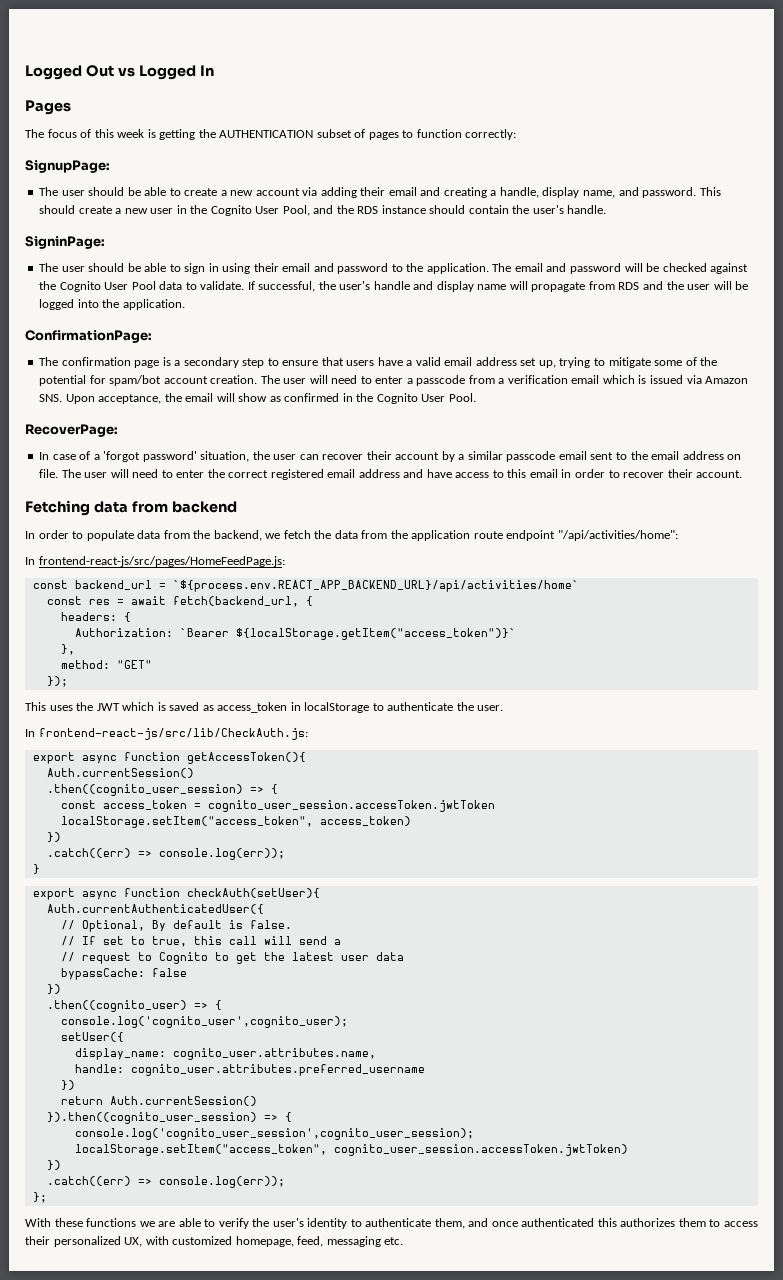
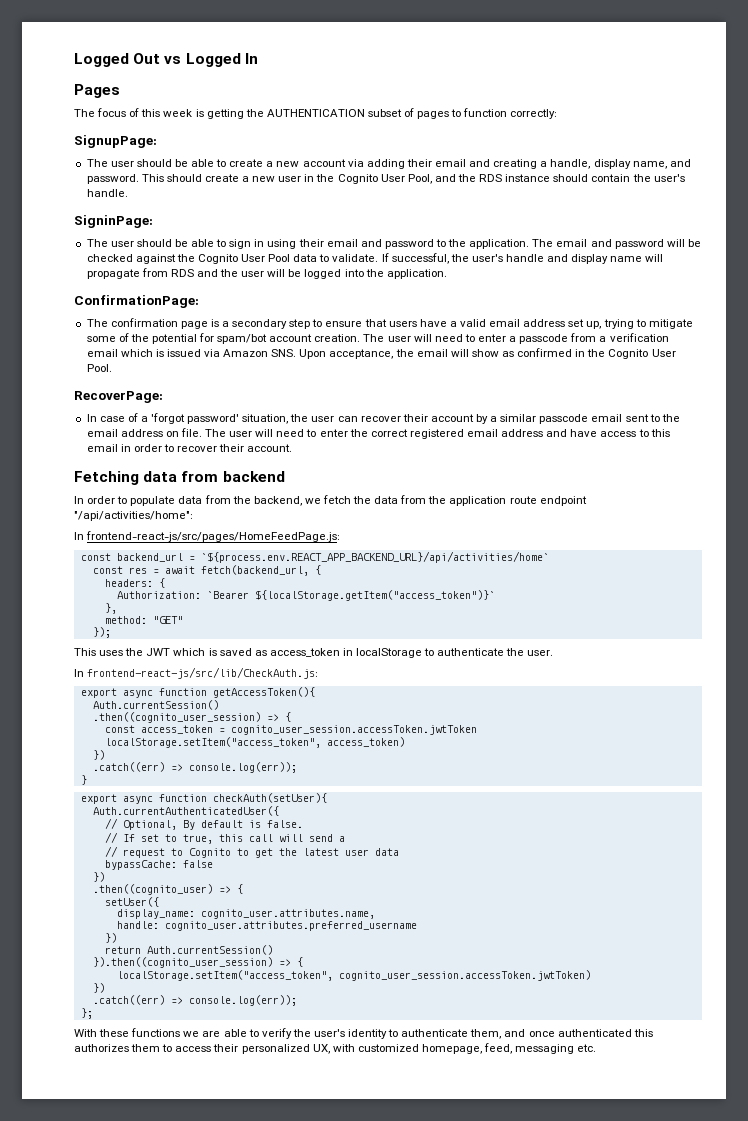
- console.log('cognito_user',cognito_user);
- console.log('cognito_user_session',cognito_user_session);

